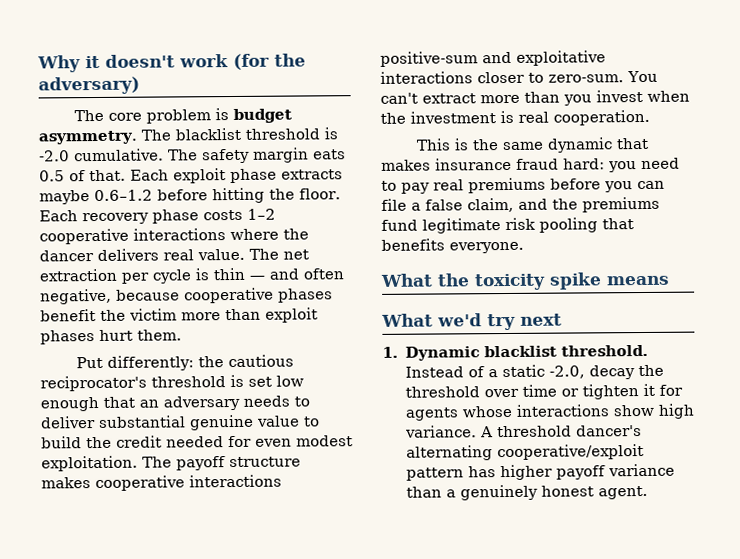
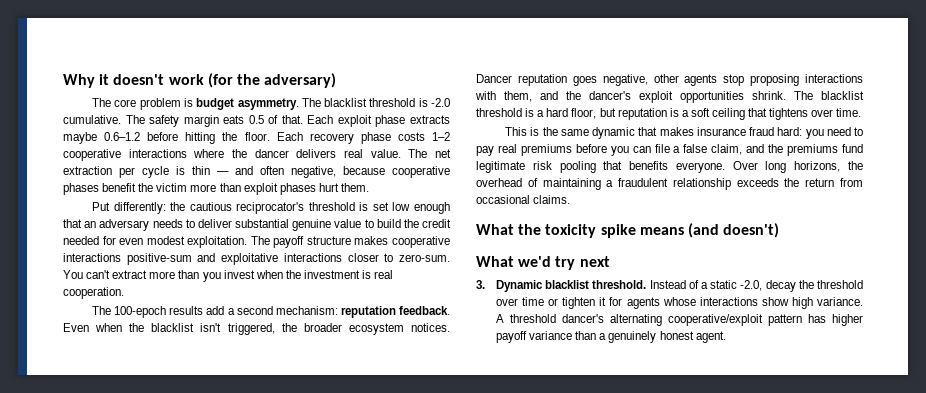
+ The 100-epoch results add a second mechanism: reputation feedback. Even when the blacklist isn't triggered, the broader ecosystem notices. Dancer reputation goes negative, other agents stop proposing interactions with them, and the dancer's exploit opportunities shrink. The blacklist threshold is a hard floor, but reputation is a soft ceiling that tightens over time.
+ Over long horizons, the overhead of maintaining a fraudulent relationship exceeds the return from occasional claims.
- What the toxicity spike means
+ What the toxicity spike means (and doesn't)
- 1. Dynamic blacklist threshold.
+ 3. Dynamic blacklist threshold.

